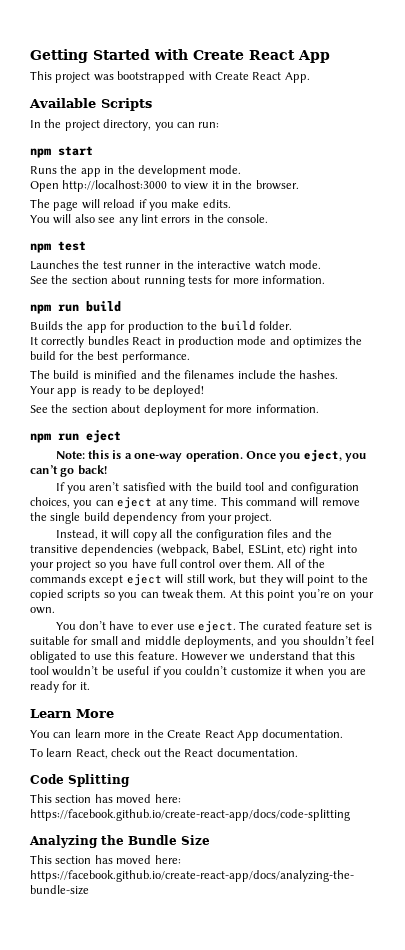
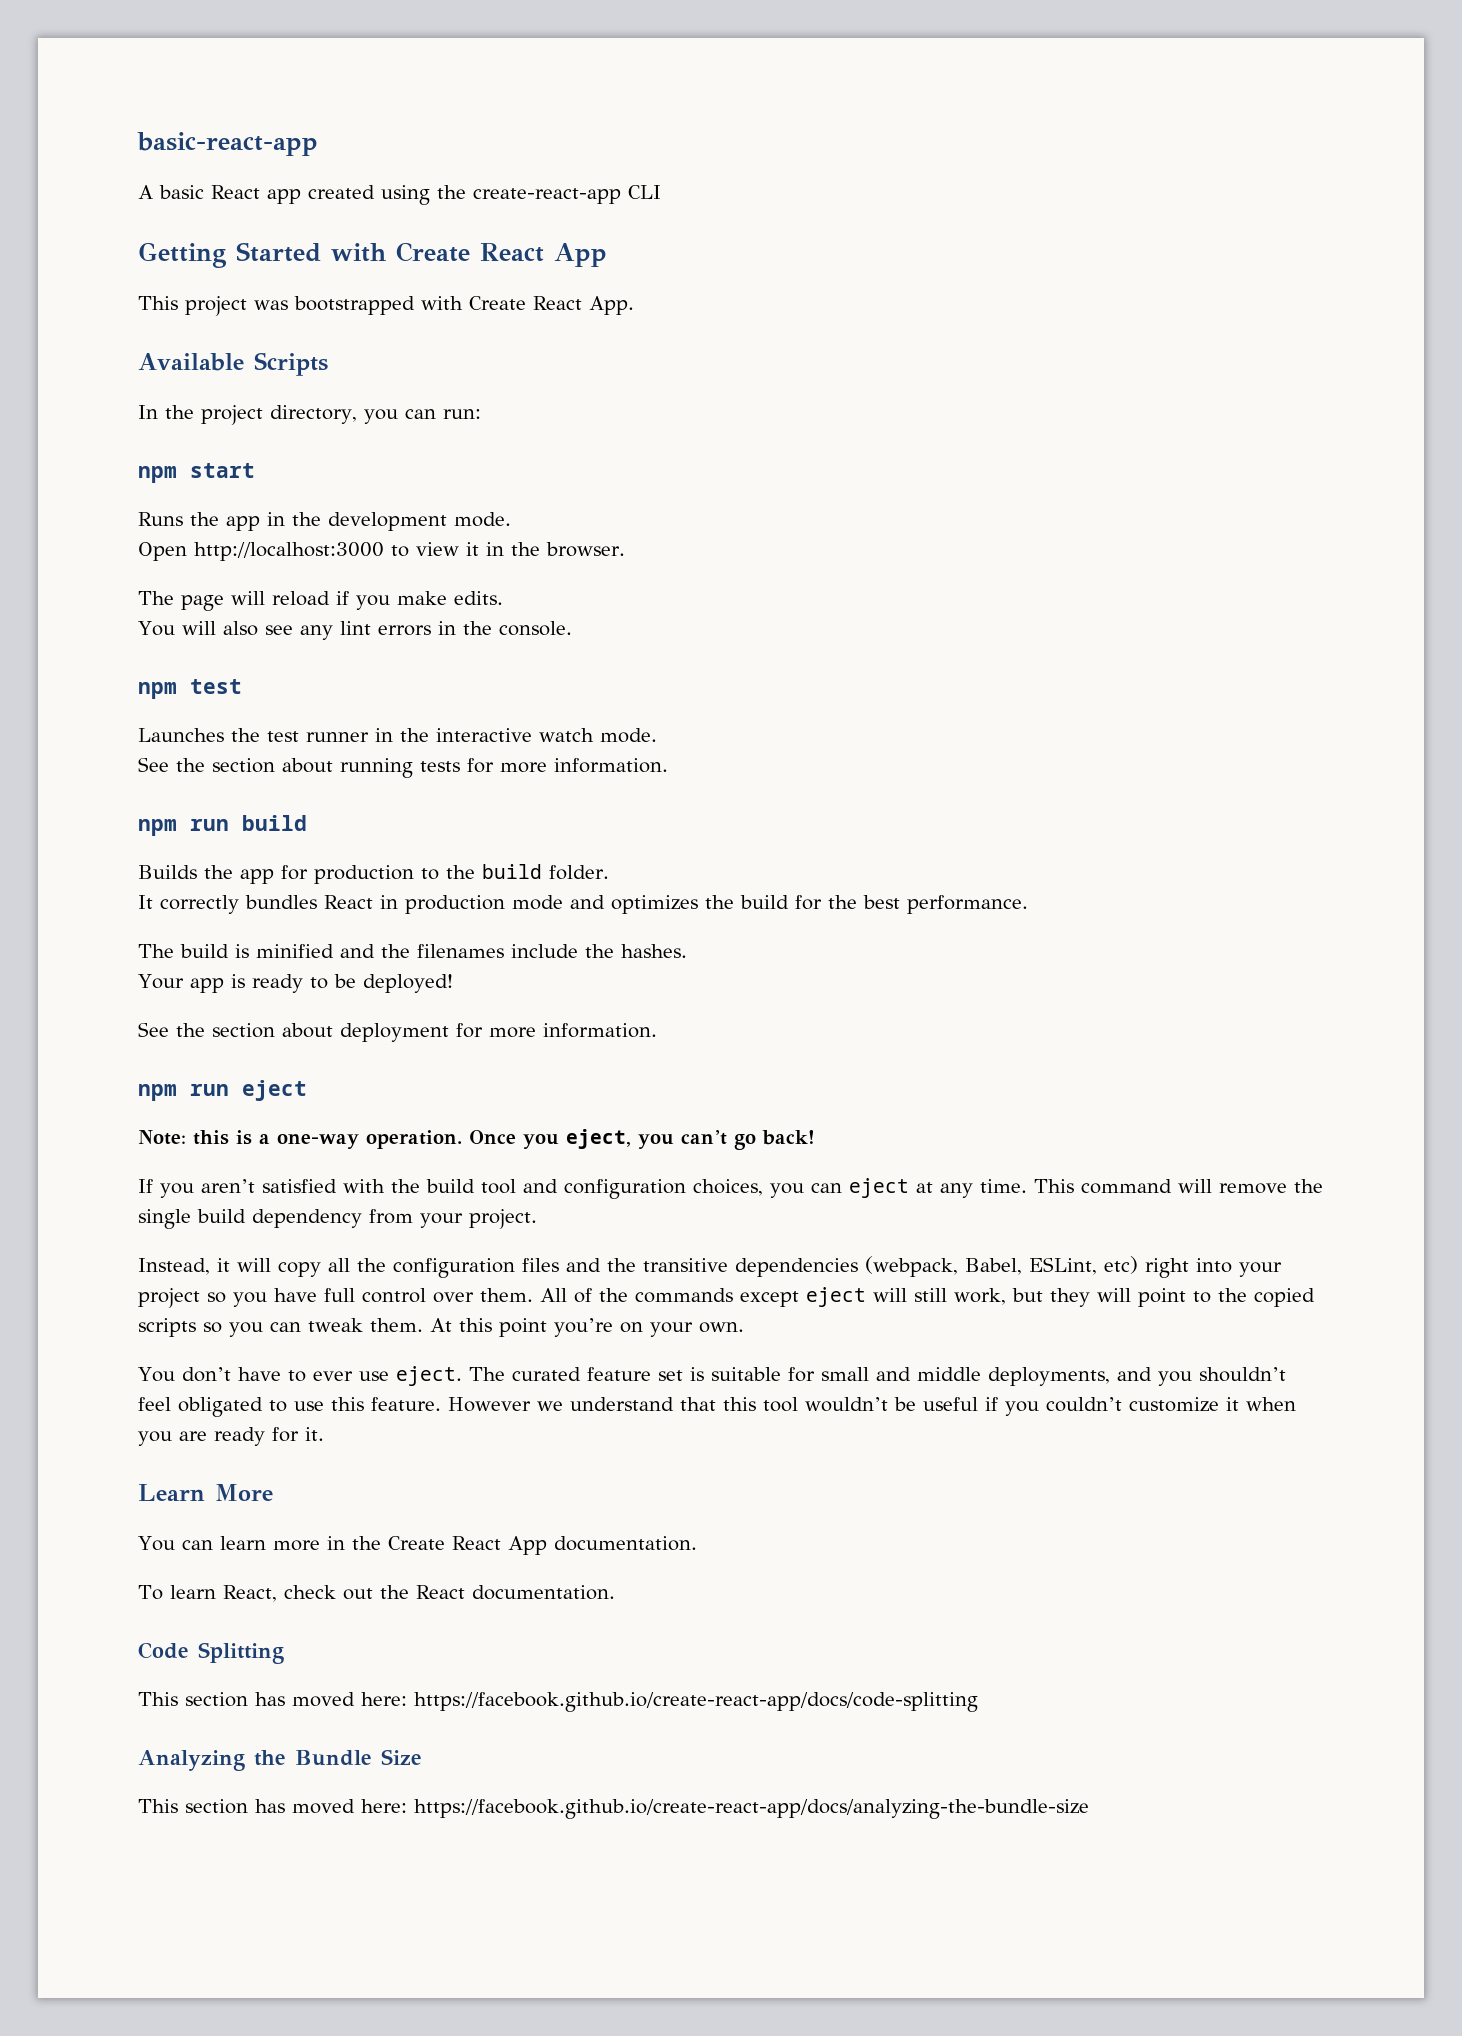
+ basic-react-app
+ A basic React app created using the create-react-app CLI

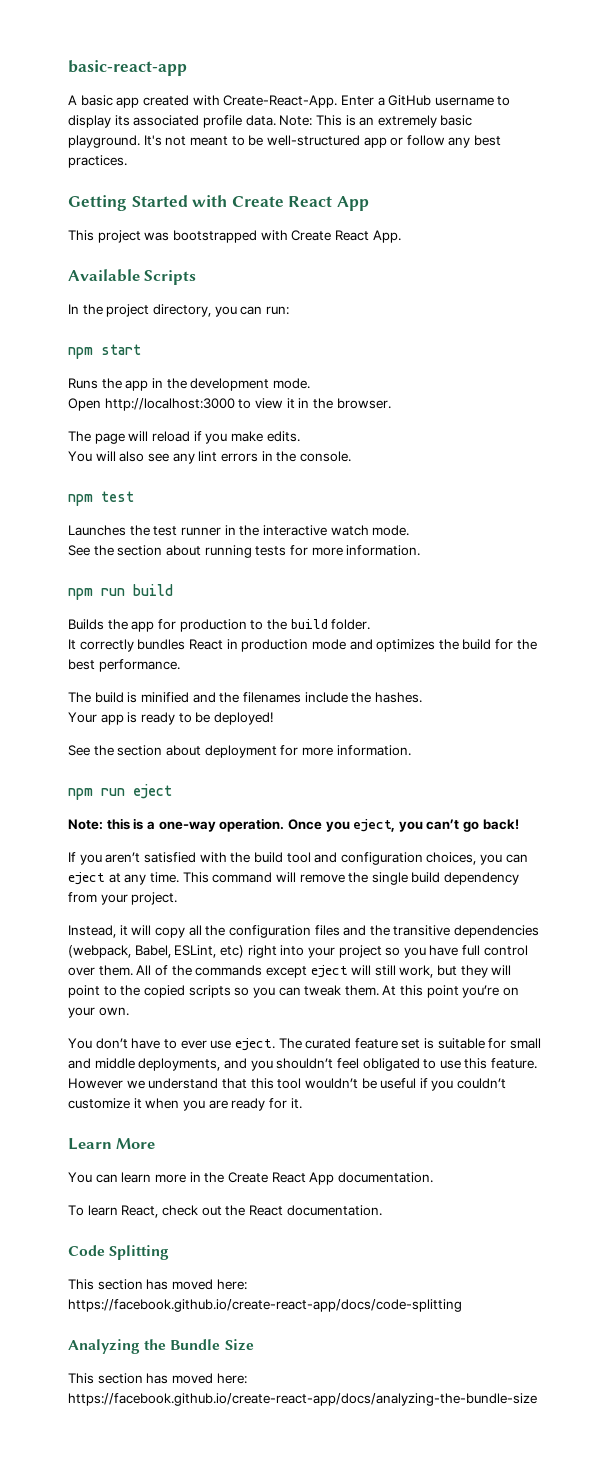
- A basic React app created using the create-react-app CLI
+ A basic app created with Create-React-App. Enter a GitHub username to display its associated profile data. Note: This is an extremely basic playground. It's not meant to be well-structured app or follow any best practices.

